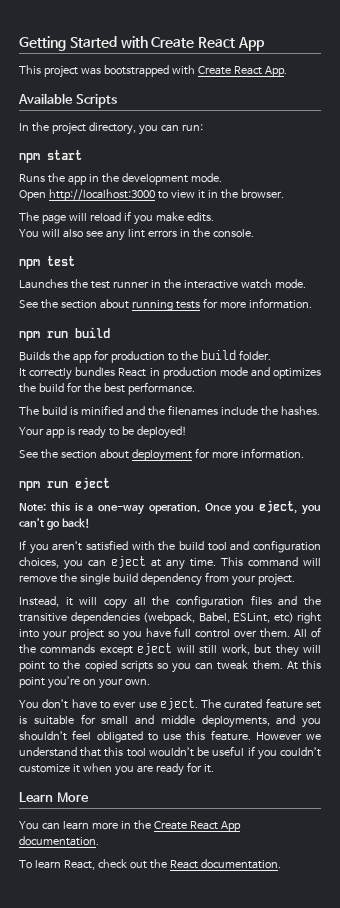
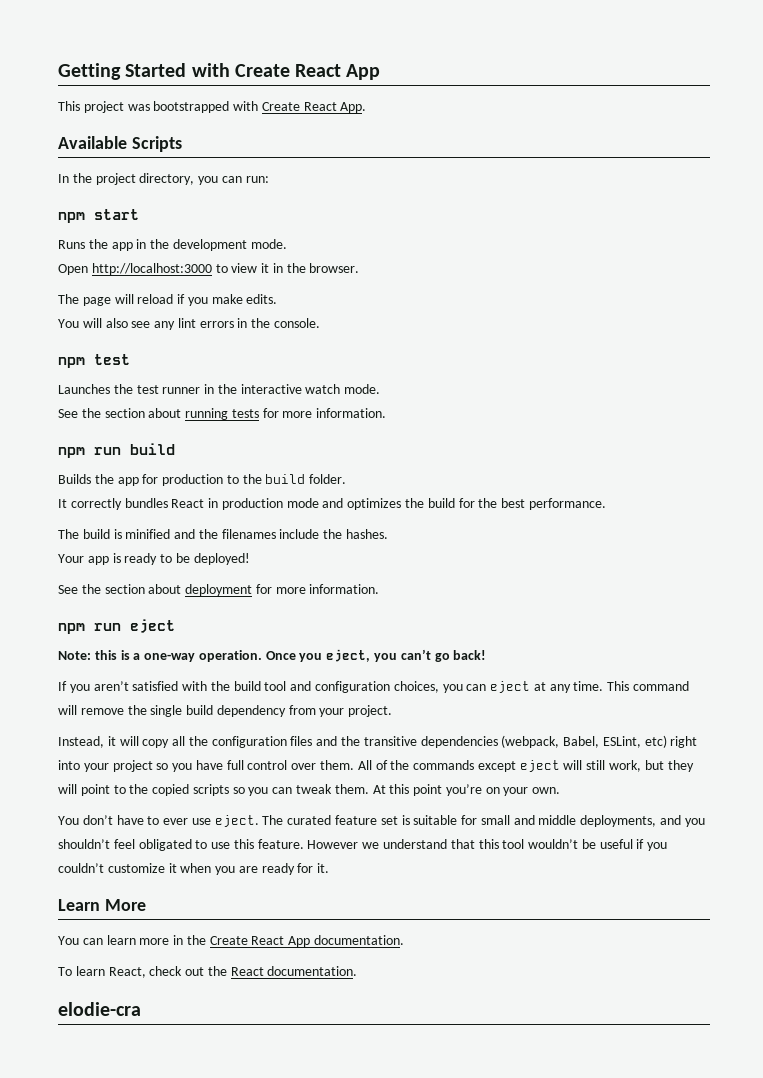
+ elodie-cra

